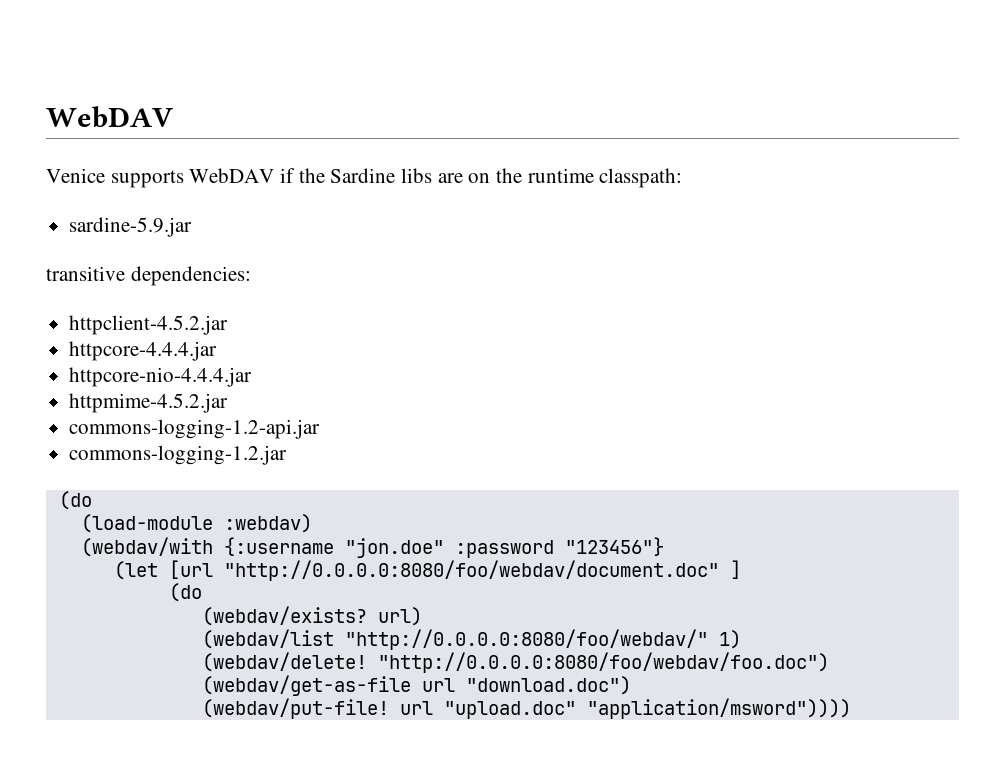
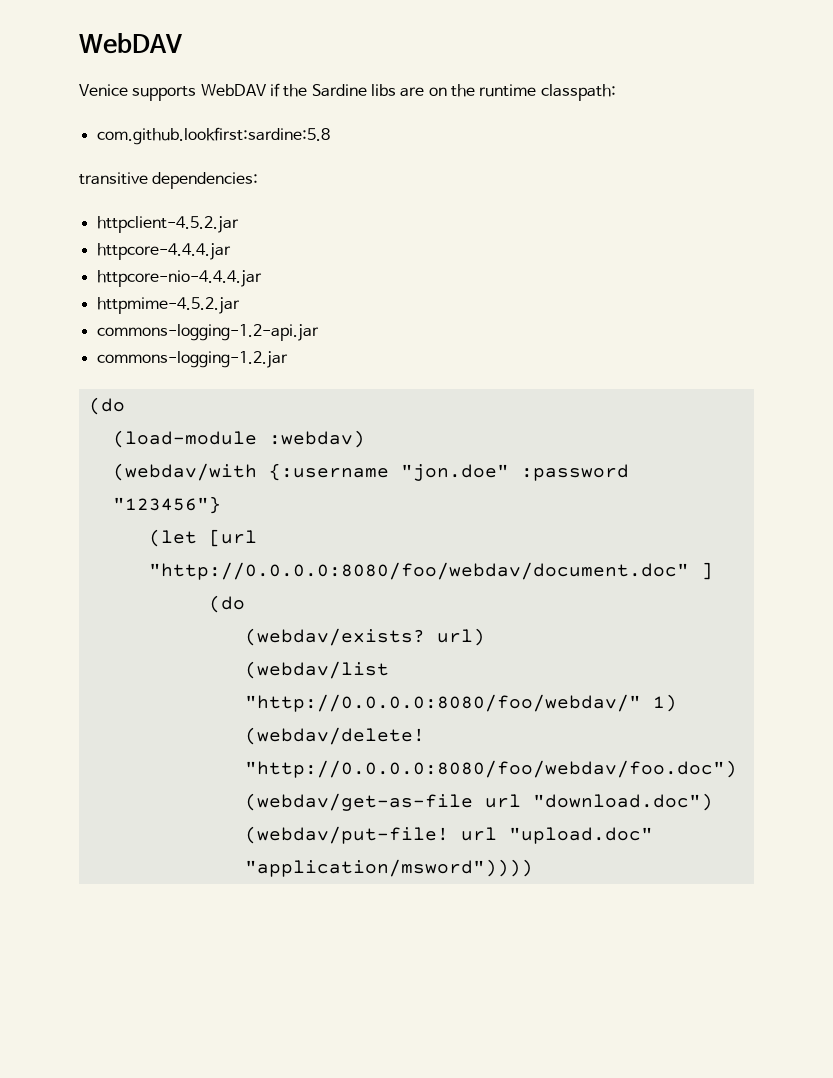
- sardine-5.9.jar
+ com.github.lookfirst:sardine:5.8

